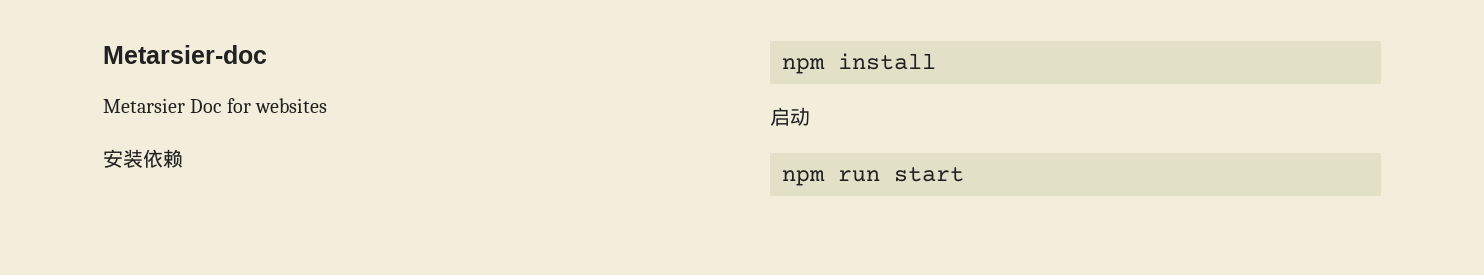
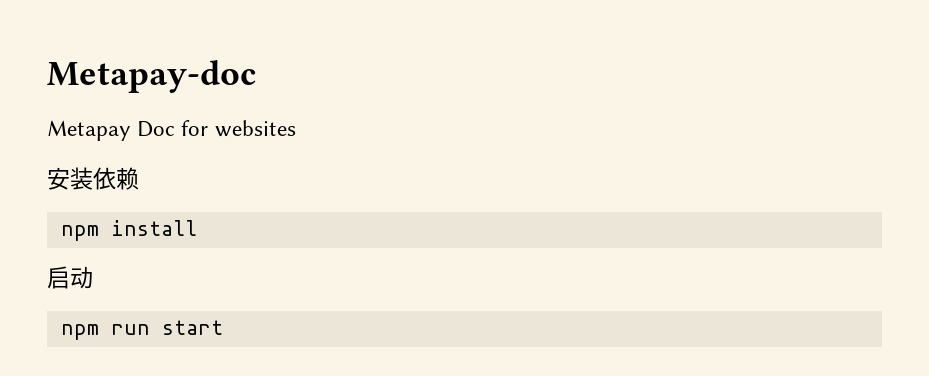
- Metarsier-doc
- Metarsier Doc for websites
+ Metapay-doc
+ Metapay Doc for websites

